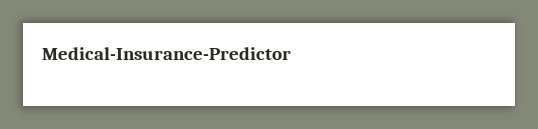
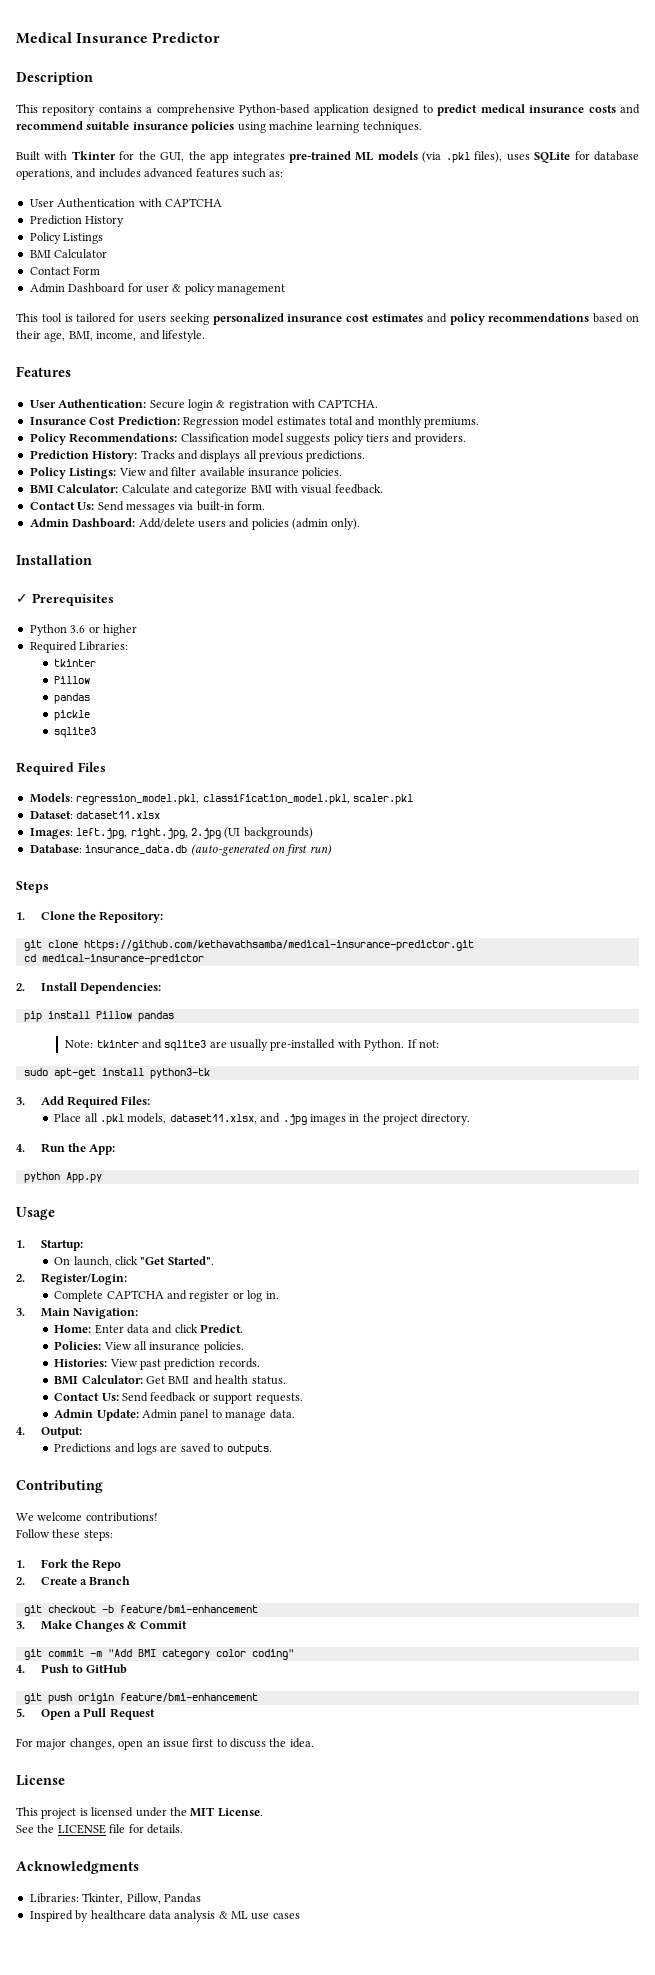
- Medical-Insurance-Predictor
+ Medical Insurance Predictor
+ Description
+ This repository contains a comprehensive Python-based application designed to predict medical insurance costs and recommend suitable insurance policies using machine learning techniques.
+ Built with Tkinter for the GUI, the app integrates pre-trained ML models (via .pkl files), uses SQLite for database operations, and includes advanced features such as:
+ User Authentication with CAPTCHA
+ Prediction History
+ Policy Listings
+ BMI Calculator
+ Contact Form
+ Admin Dashboard for user & policy management
+ This tool is tailored for users seeking personalized insurance cost estimates and policy recommendations based on their age, BMI, income, and lifestyle.
+ Features
+ User Authentication: Secure login & registration with CAPTCHA.
+ Insurance Cost Prediction: Regression model estimates total and monthly premiums.
+ Policy Recommendations: Classification model suggests policy tiers and providers.
+ Prediction History: Tracks and displays all previous predictions.
+ Policy Listings: View and filter available insurance policies.
+ BMI Calculator: Calculate and categorize BMI with visual feedback.
+ Contact Us: Send messages via built-in form.
+ Admin Dashboard: Add/delete users and policies (admin only).
+ Installation
+ ✓ Prerequisites
+ Python 3.6 or higher
+ Required Libraries:
+ tkinter
+ Pillow
+ pandas
+ pickle
+ sqlite3
+ Required Files
+ Models: regression_model.pkl, classification_model.pkl, scaler.pkl
+ Dataset: dataset11.xlsx
+ Images: left.jpg, right.jpg, 2.jpg (UI backgrounds)
+ Database: insurance_data.db (auto-generated on first run)
+ Steps
+ 1. Clone the Repository:
+ git clone https://github.com/kethavathsamba/medical-insurance-predictor.git
+ cd medical-insurance-predictor
+ 2. Install Dependencies:
+ pip install Pillow pandas
+ Note: tkinter and sqlite3 are usually pre-installed with Python. If not:
+ sudo apt-get install python3-tk
+ 3. Add Required Files:
+ Place all .pkl models, dataset11.xlsx, and .jpg images in the project directory.
+ 4. Run the App:
+ python App.py
+ Usage
+ 1. Startup:
+ On launch, click "Get Started".
+ 2. Register/Login:
+ Complete CAPTCHA and register or log in.
+ 3. Main Navigation:
+ Home: Enter data and click Predict.
+ Policies: View all insurance policies.
+ Histories: View past prediction records.
+ BMI Calculator: Get BMI and health status.
+ Contact Us: Send feedback or support requests.
+ Admin Update: Admin panel to manage data.
+ 4. Output:
+ Predictions and logs are saved to outputs.
+ Contributing
+ We welcome contributions!
+ Follow these steps:
+ 1. Fork the Repo
+ 2. Create a Branch
+ git checkout -b feature/bmi-enhancement
+ 3. Make Changes & Commit
+ git commit -m "Add BMI category color coding"
+ 4. Push to GitHub
+ git push origin feature/bmi-enhancement
+ 5. Open a Pull Request
+ For major changes, open an issue first to discuss the idea.
+ License
+ This project is licensed under the MIT License.
+ See the LICENSE file for details.
+ Acknowledgments
+ Libraries: Tkinter, Pillow, Pandas
+ Inspired by healthcare data analysis & ML use cases

